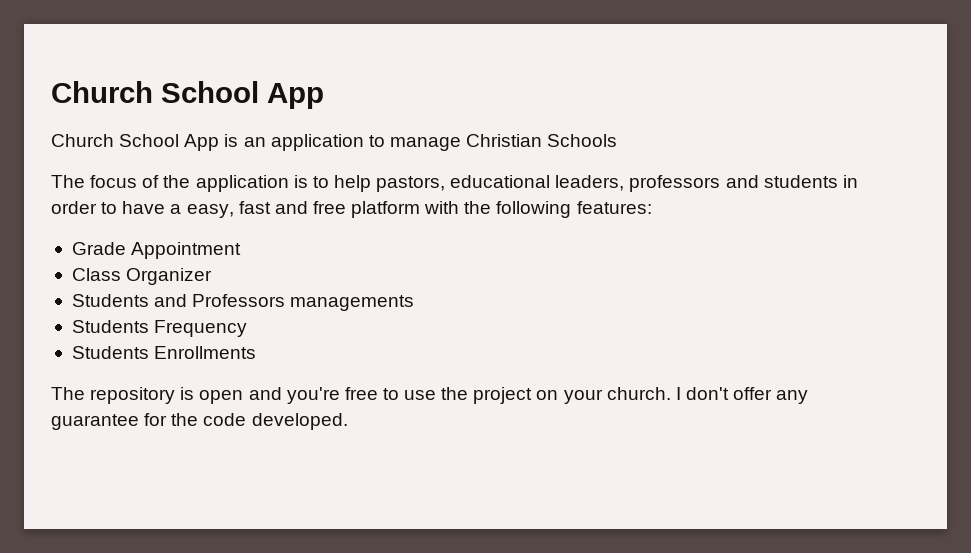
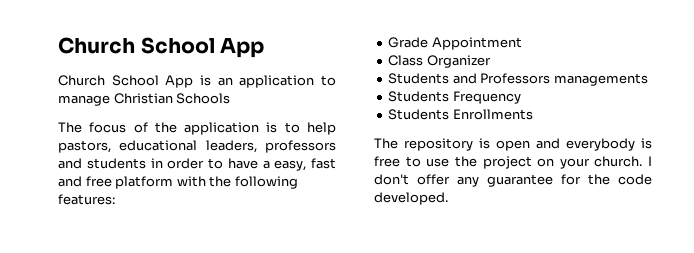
- The repository is open and you're free to use the project on your church.
+ The repository is open and everybody is free to use the project on your church.

